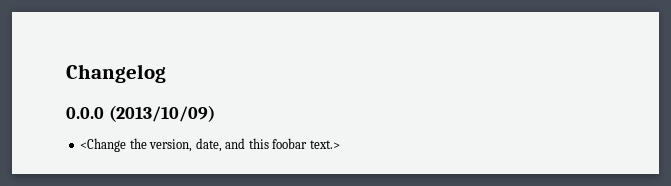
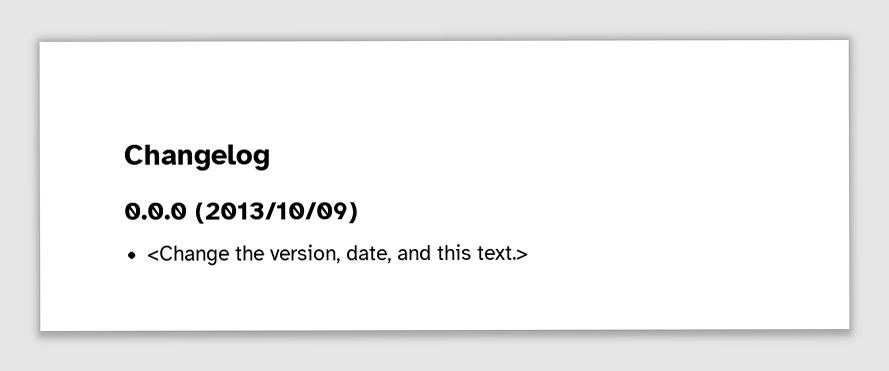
- <Change the version, date, and this foobar text.>
+ <Change the version, date, and this text.>

